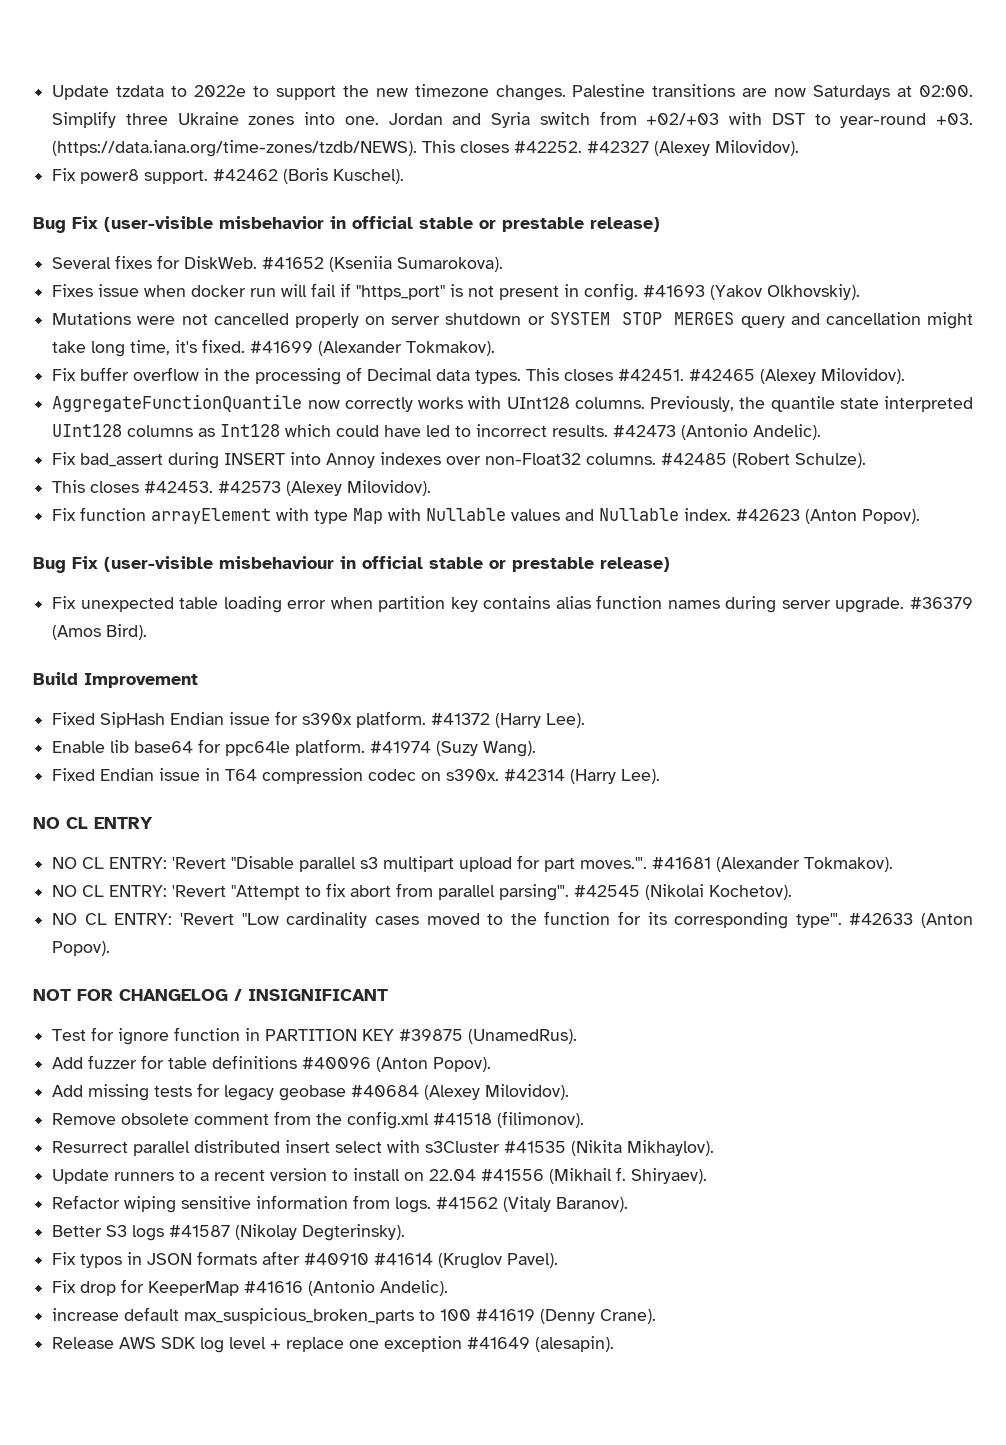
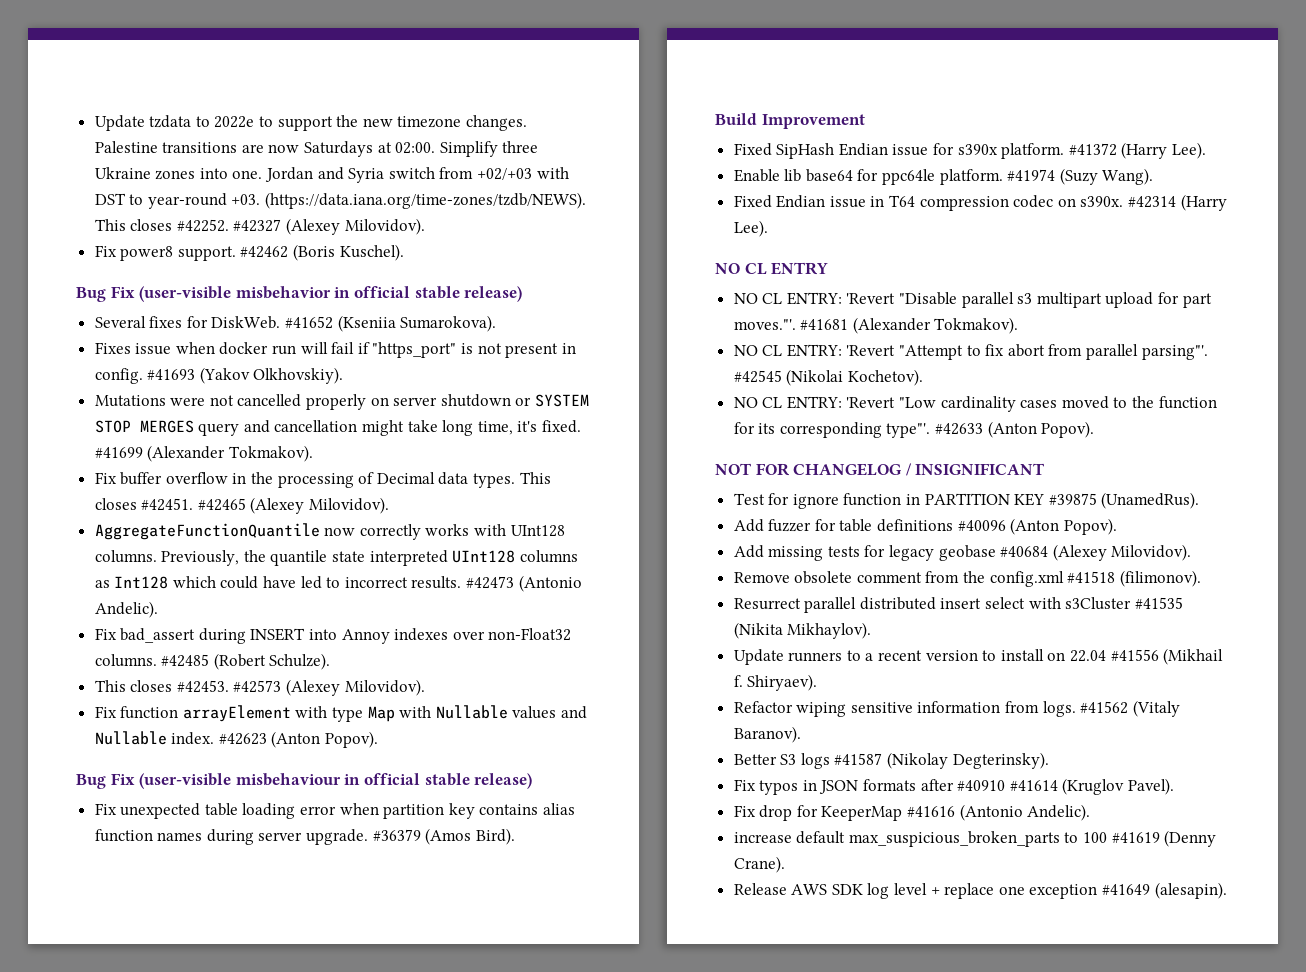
- Bug Fix (user-visible misbehavior in official stable or prestable release)
+ Bug Fix (user-visible misbehavior in official stable release)
- Bug Fix (user-visible misbehaviour in official stable or prestable release)
+ Bug Fix (user-visible misbehaviour in official stable release)

